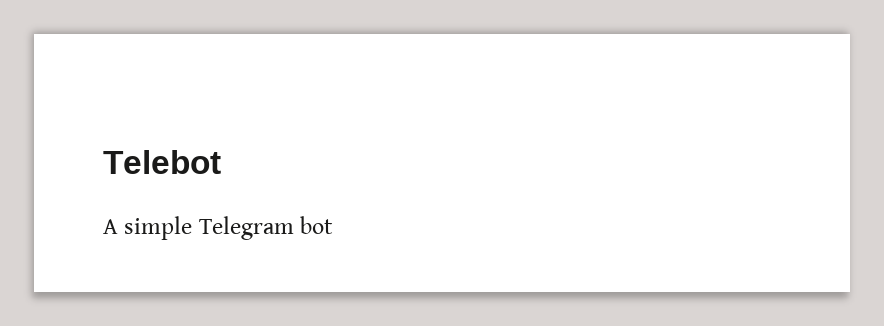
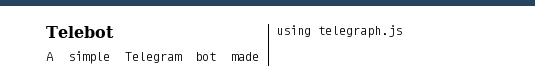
- A simple Telegram bot
+ A simple Telegram bot made using telegraph.js

